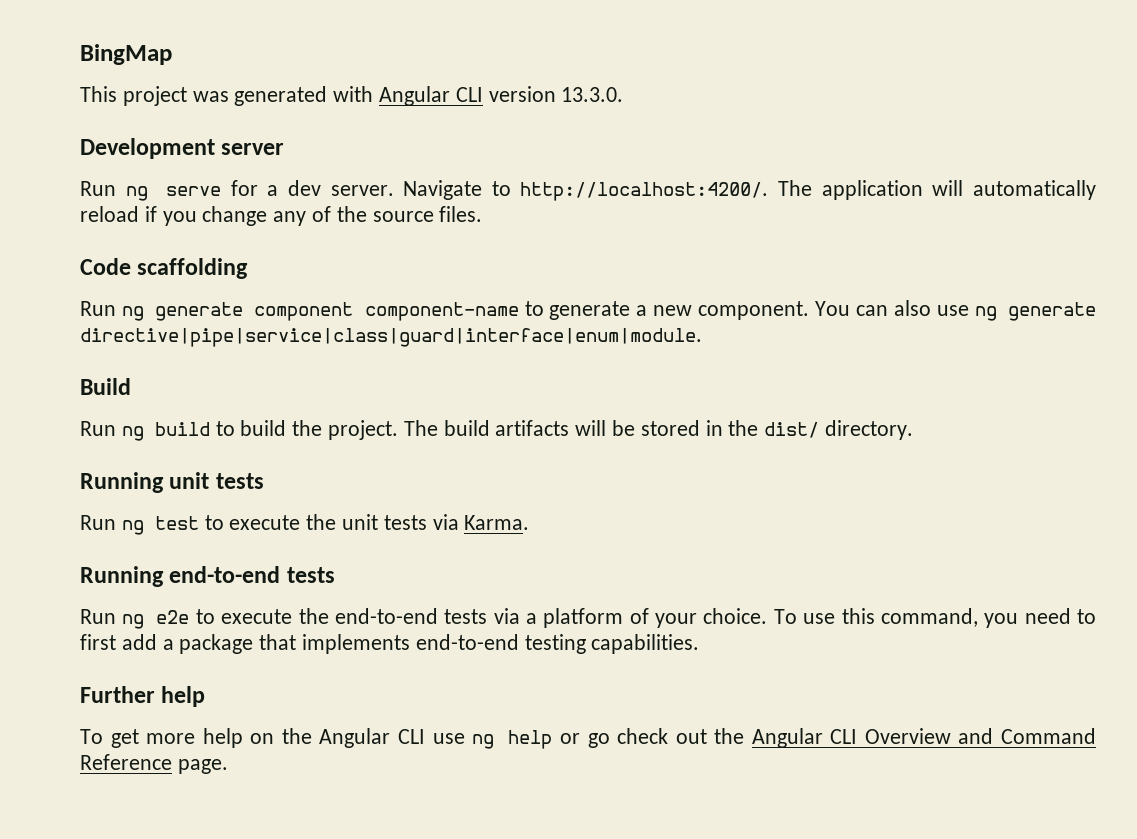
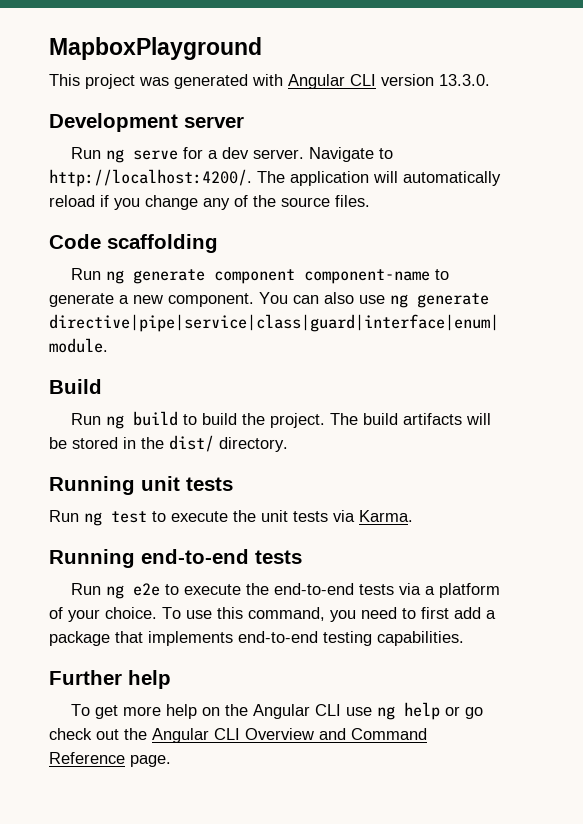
- BingMap
+ MapboxPlayground

